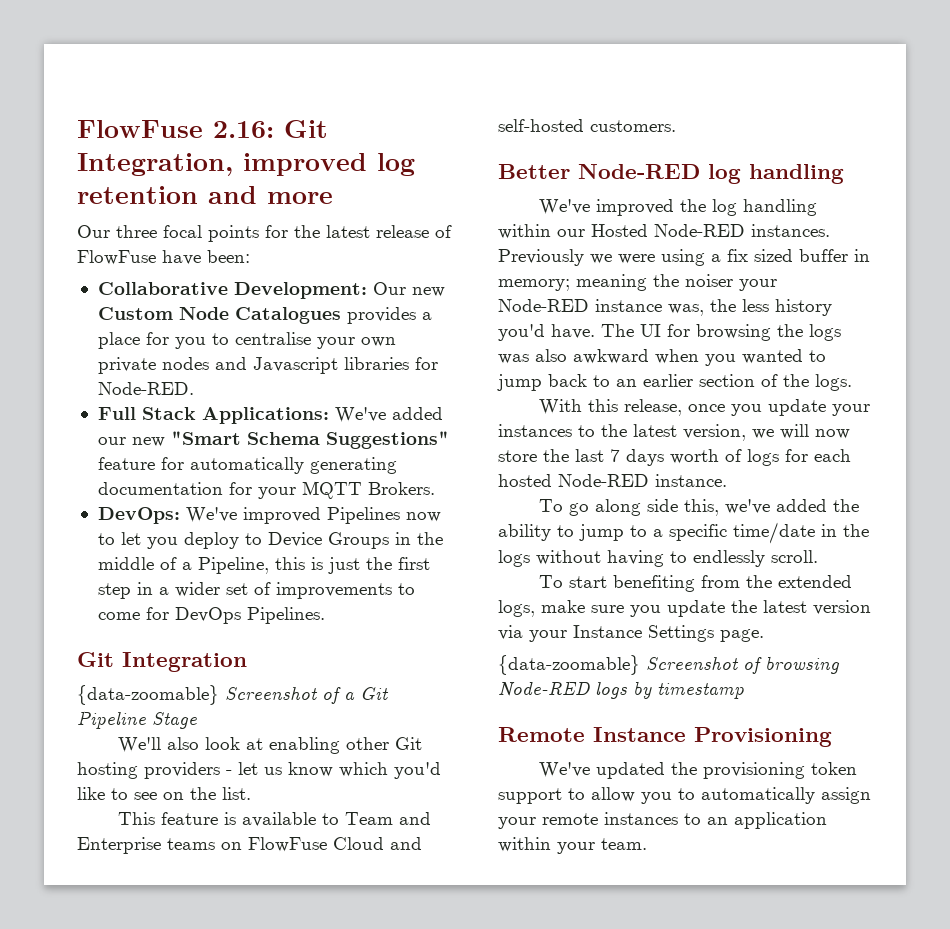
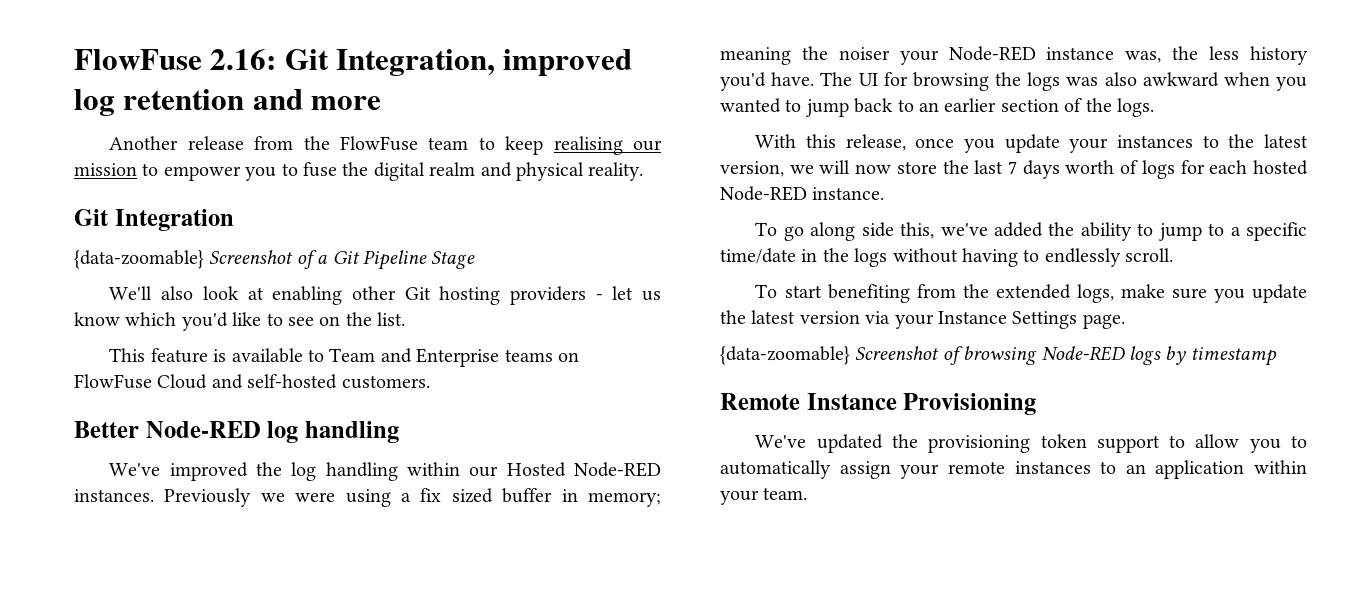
- Our three focal points for the latest release of FlowFuse have been:
- Collaborative Development: Our new Custom Node Catalogues provides a place for you to centralise your own private nodes and Javascript libraries for Node-RED.
- Full Stack Applications: We've added our new "Smart Schema Suggestions" feature for automatically generating documentation for your MQTT Brokers.
- DevOps: We've improved Pipelines now to let you deploy to Device Groups in the middle of a Pipeline, this is just the first step in a wider set of improvements to come for DevOps Pipelines.
+ Another release from the FlowFuse team to keep realising our mission to empower you to fuse the digital realm and physical reality.

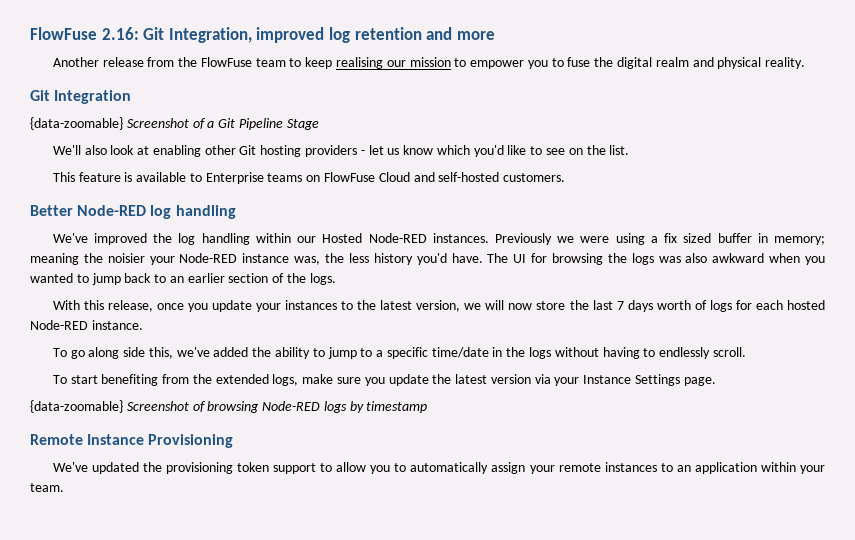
- This feature is available to Team and Enterprise teams on FlowFuse Cloud and self-hosted customers.
+ This feature is available to Enterprise teams on FlowFuse Cloud and self-hosted customers.
- Previously we were using a fix sized buffer in memory; meaning the noiser your Node-RED instance was, the less history you'd have.
+ Previously we were using a fix sized buffer in memory; meaning the noisier your Node-RED instance was, the less history you'd have.

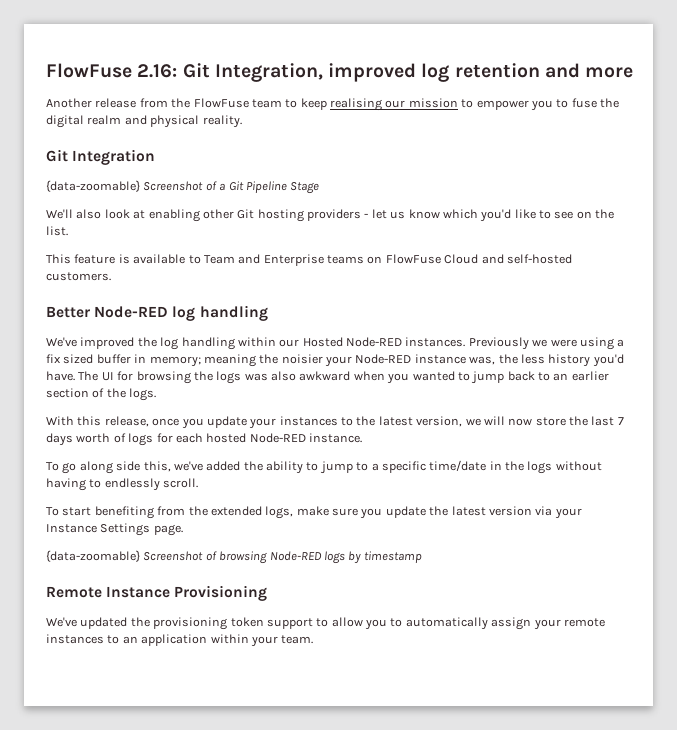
- This feature is available to Enterprise teams on FlowFuse Cloud and self-hosted customers.
+ This feature is available to Team and Enterprise teams on FlowFuse Cloud and self-hosted customers.

